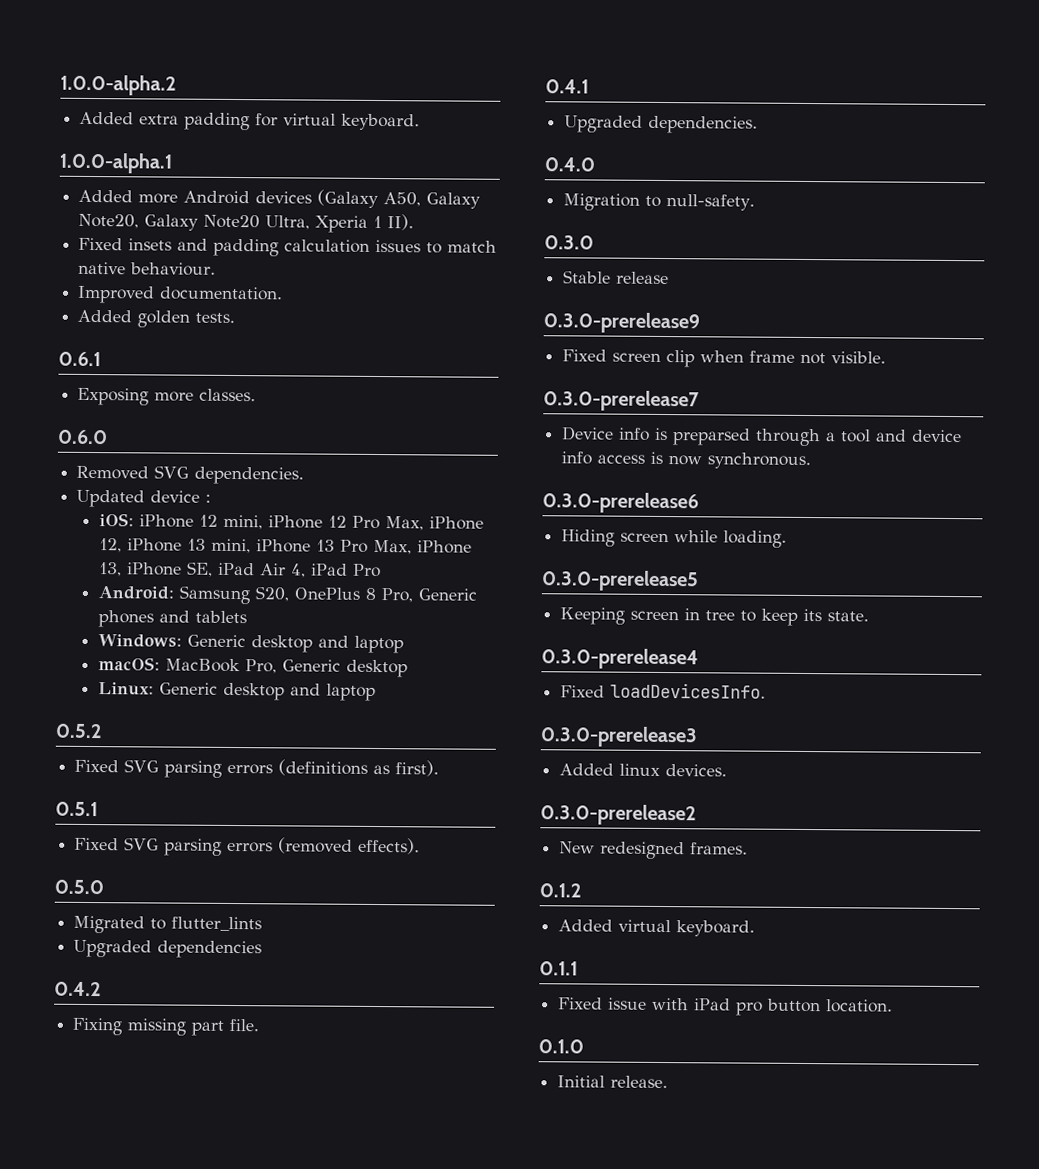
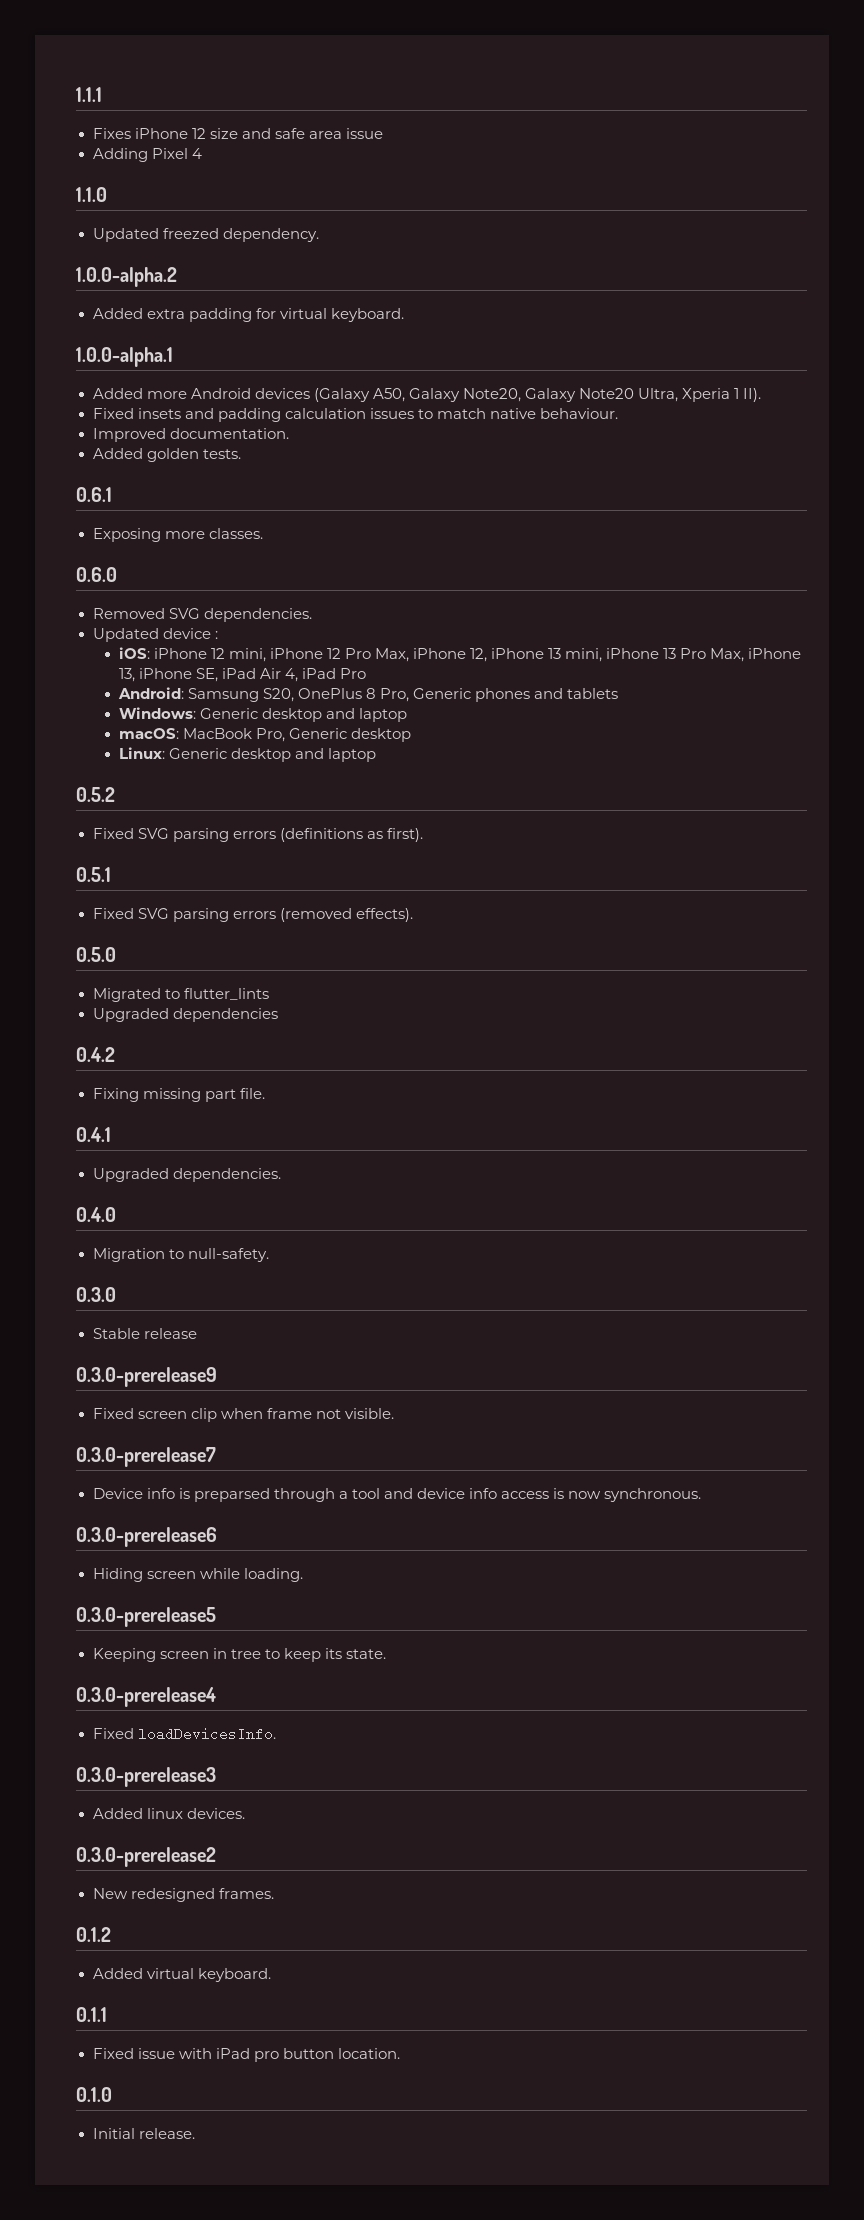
+ 1.1.1
+ Fixes iPhone 12 size and safe area issue
+ Adding Pixel 4
+ 1.1.0
+ Updated freezed dependency.

